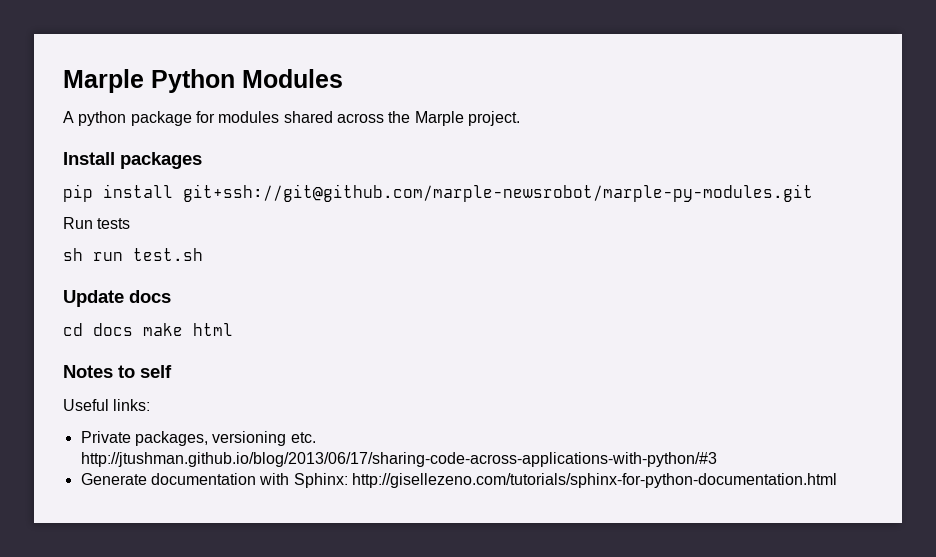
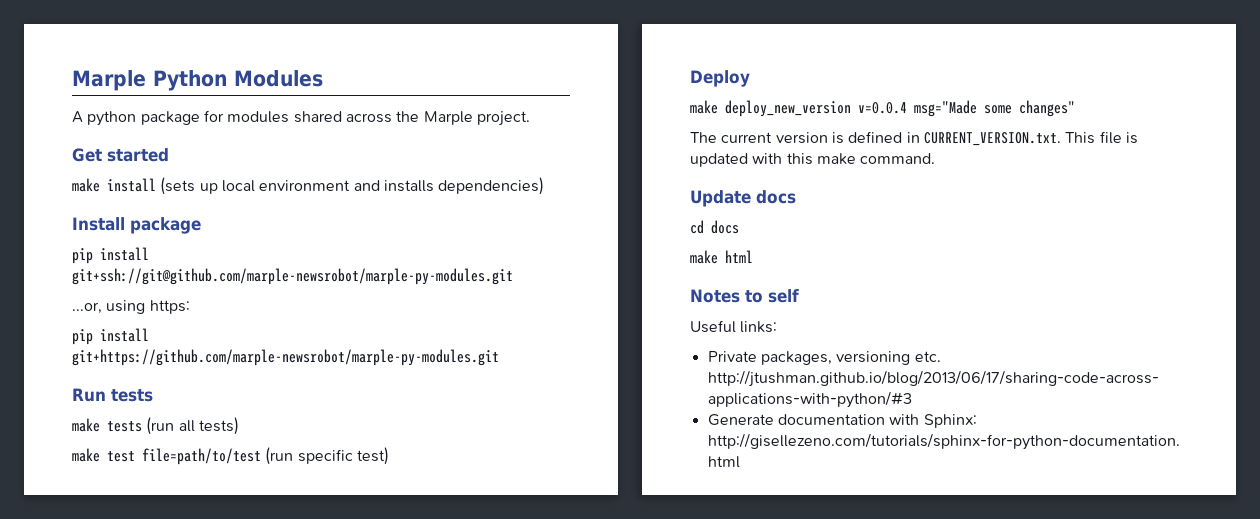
+ Get started
+ make install (sets up local environment and installs dependencies)
- Install packages
+ Install package
+ ...or, using https:
+ pip install git+https://github.com/marple-newsrobot/marple-py-modules.git
  Run tests
- sh run test.sh
+ make tests (run all tests)
+ make test file=path/to/test (run specific test)
+ Deploy
+ make deploy_new_version v=0.0.4 msg="Made some changes"
+ The current version is defined in CURRENT_VERSION.txt. This file is updated with this make command.
- cd docs make html
+ cd docs
+ make html

